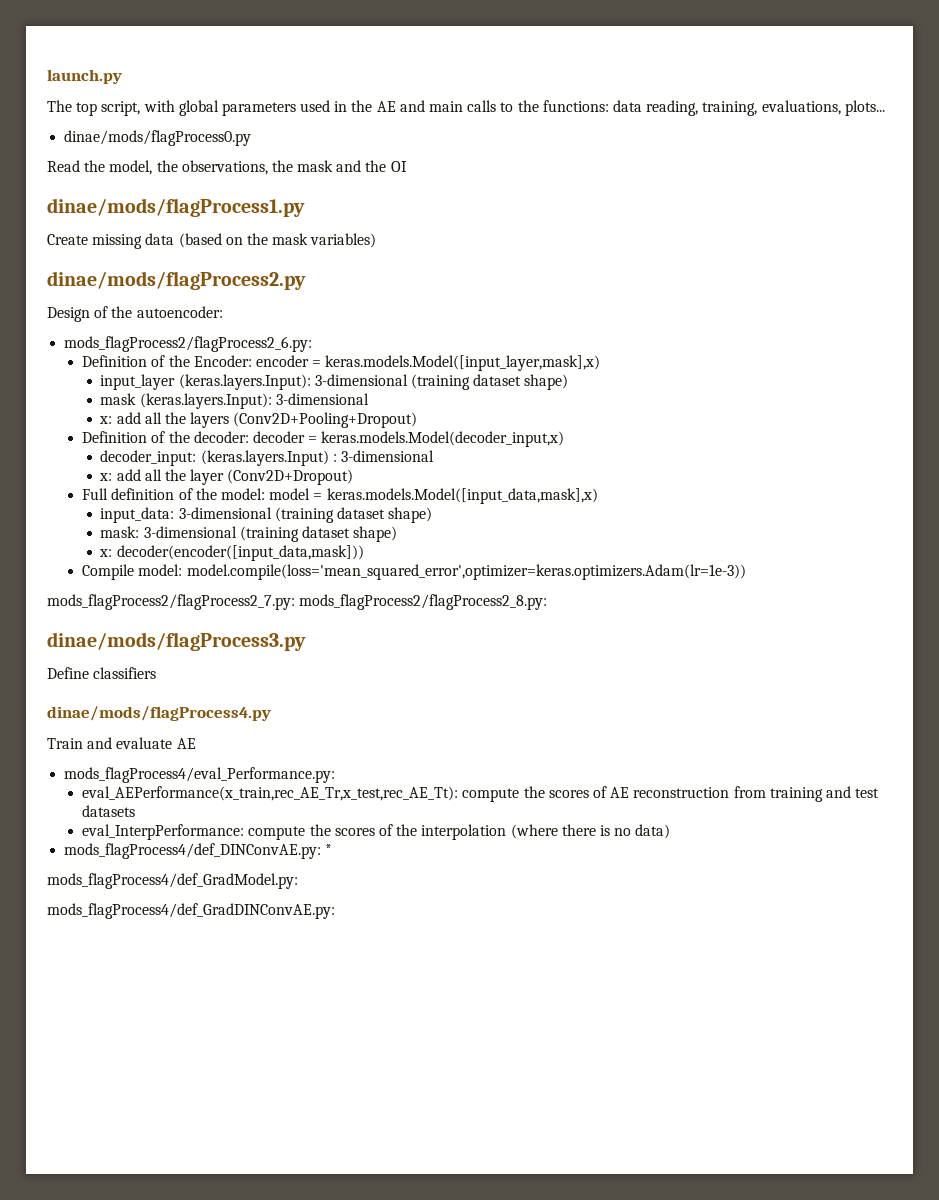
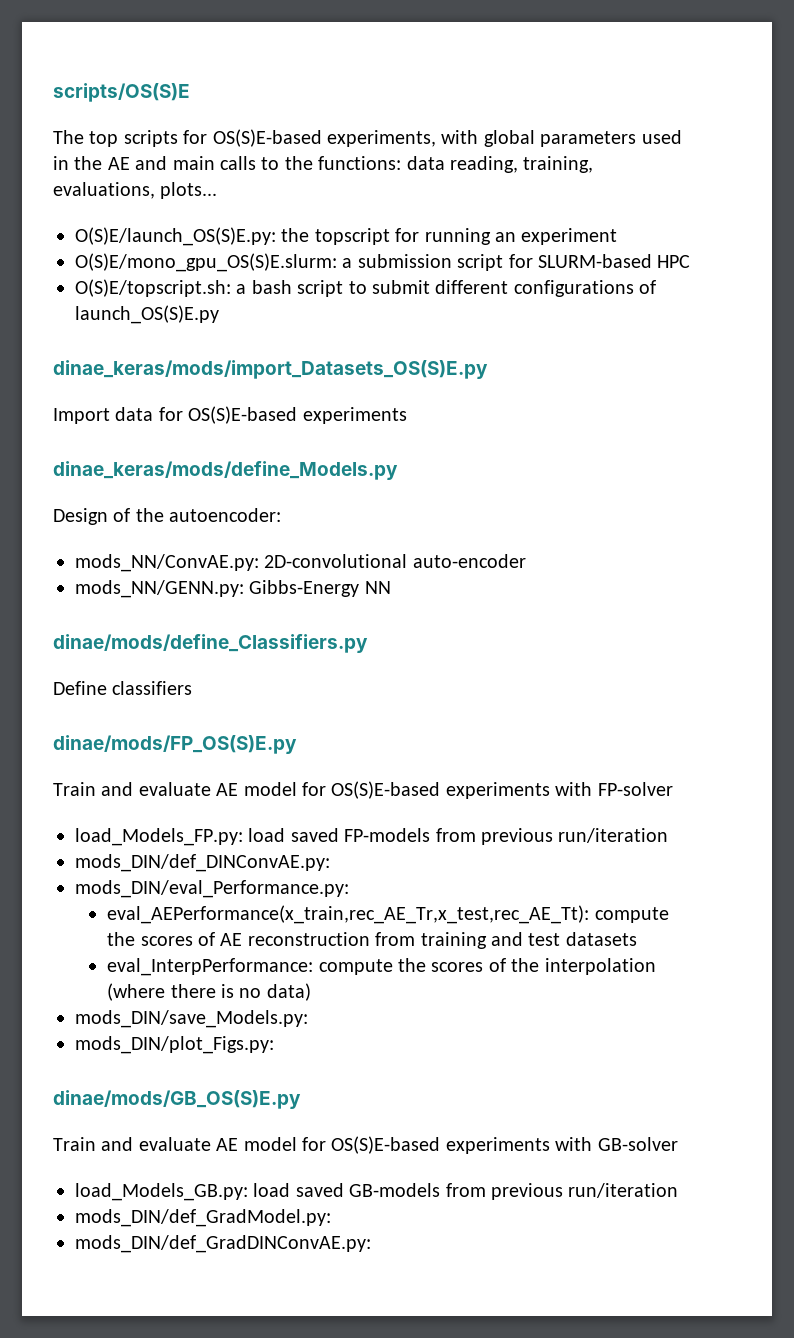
- launch.py
+ scripts/OS(S)E
- The top script, with global parameters used in the AE and main calls to the functions: data reading, training, evaluations, plots...
+ The top scripts for OS(S)E-based experiments, with global parameters used in the AE and main calls to the functions: data reading, training, evaluations, plots...
- dinae/mods/flagProcess0.py
- Read the model, the observations, the mask and the OI
- dinae/mods/flagProcess1.py
- Create missing data (based on the mask variables)
- dinae/mods/flagProcess2.py
+ O(S)E/launch_OS(S)E.py: the topscript for running an experiment
+ O(S)E/mono_gpu_OS(S)E.slurm: a submission script for SLURM-based HPC
+ O(S)E/topscript.sh: a bash script to submit different configurations of launch_OS(S)E.py
+ dinae_keras/mods/import_Datasets_OS(S)E.py
+ Import data for OS(S)E-based experiments
+ dinae_keras/mods/define_Models.py
  Design of the autoencoder:
- mods_flagProcess2/flagProcess2_6.py:
- Definition of the Encoder: encoder = keras.models.Model([input_layer,mask],x)
- input_layer (keras.layers.Input): 3-dimensional (training dataset shape)
- mask (keras.layers.Input): 3-dimensional
- x: add all the layers (Conv2D+Pooling+Dropout)
- Definition of the decoder: decoder = keras.models.Model(decoder_input,x)
- decoder_input: (keras.layers.Input) : 3-dimensional
- x: add all the layer (Conv2D+Dropout)
- Full definition of the model: model = keras.models.Model([input_data,mask],x)
- input_data: 3-dimensional (training dataset shape)
- mask: 3-dimensional (training dataset shape)
- x: decoder(encoder([input_data,mask]))
- Compile model: model.compile(loss='mean_squared_error',optimizer=keras.optimizers.Adam(lr=1e-3))
- mods_flagProcess2/flagProcess2_7.py: mods_flagProcess2/flagProcess2_8.py:
- dinae/mods/flagProcess3.py
+ mods_NN/ConvAE.py: 2D-convolutional auto-encoder
+ mods_NN/GENN.py: Gibbs-Energy NN
+ dinae/mods/define_Classifiers.py
- dinae/mods/flagProcess4.py
- Train and evaluate AE
- mods_flagProcess4/eval_Performance.py:
+ dinae/mods/FP_OS(S)E.py
+ Train and evaluate AE model for OS(S)E-based experiments with FP-solver
+ load_Models_FP.py: load saved FP-models from previous run/iteration
+ mods_DIN/def_DINConvAE.py:
+ mods_DIN/eval_Performance.py:
- mods_flagProcess4/def_DINConvAE.py: *
- mods_flagProcess4/def_GradModel.py:
- mods_flagProcess4/def_GradDINConvAE.py:
+ mods_DIN/save_Models.py:
+ mods_DIN/plot_Figs.py:
+ dinae/mods/GB_OS(S)E.py
+ Train and evaluate AE model for OS(S)E-based experiments with GB-solver
+ load_Models_GB.py: load saved GB-models from previous run/iteration
+ mods_DIN/def_GradModel.py:
+ mods_DIN/def_GradDINConvAE.py:

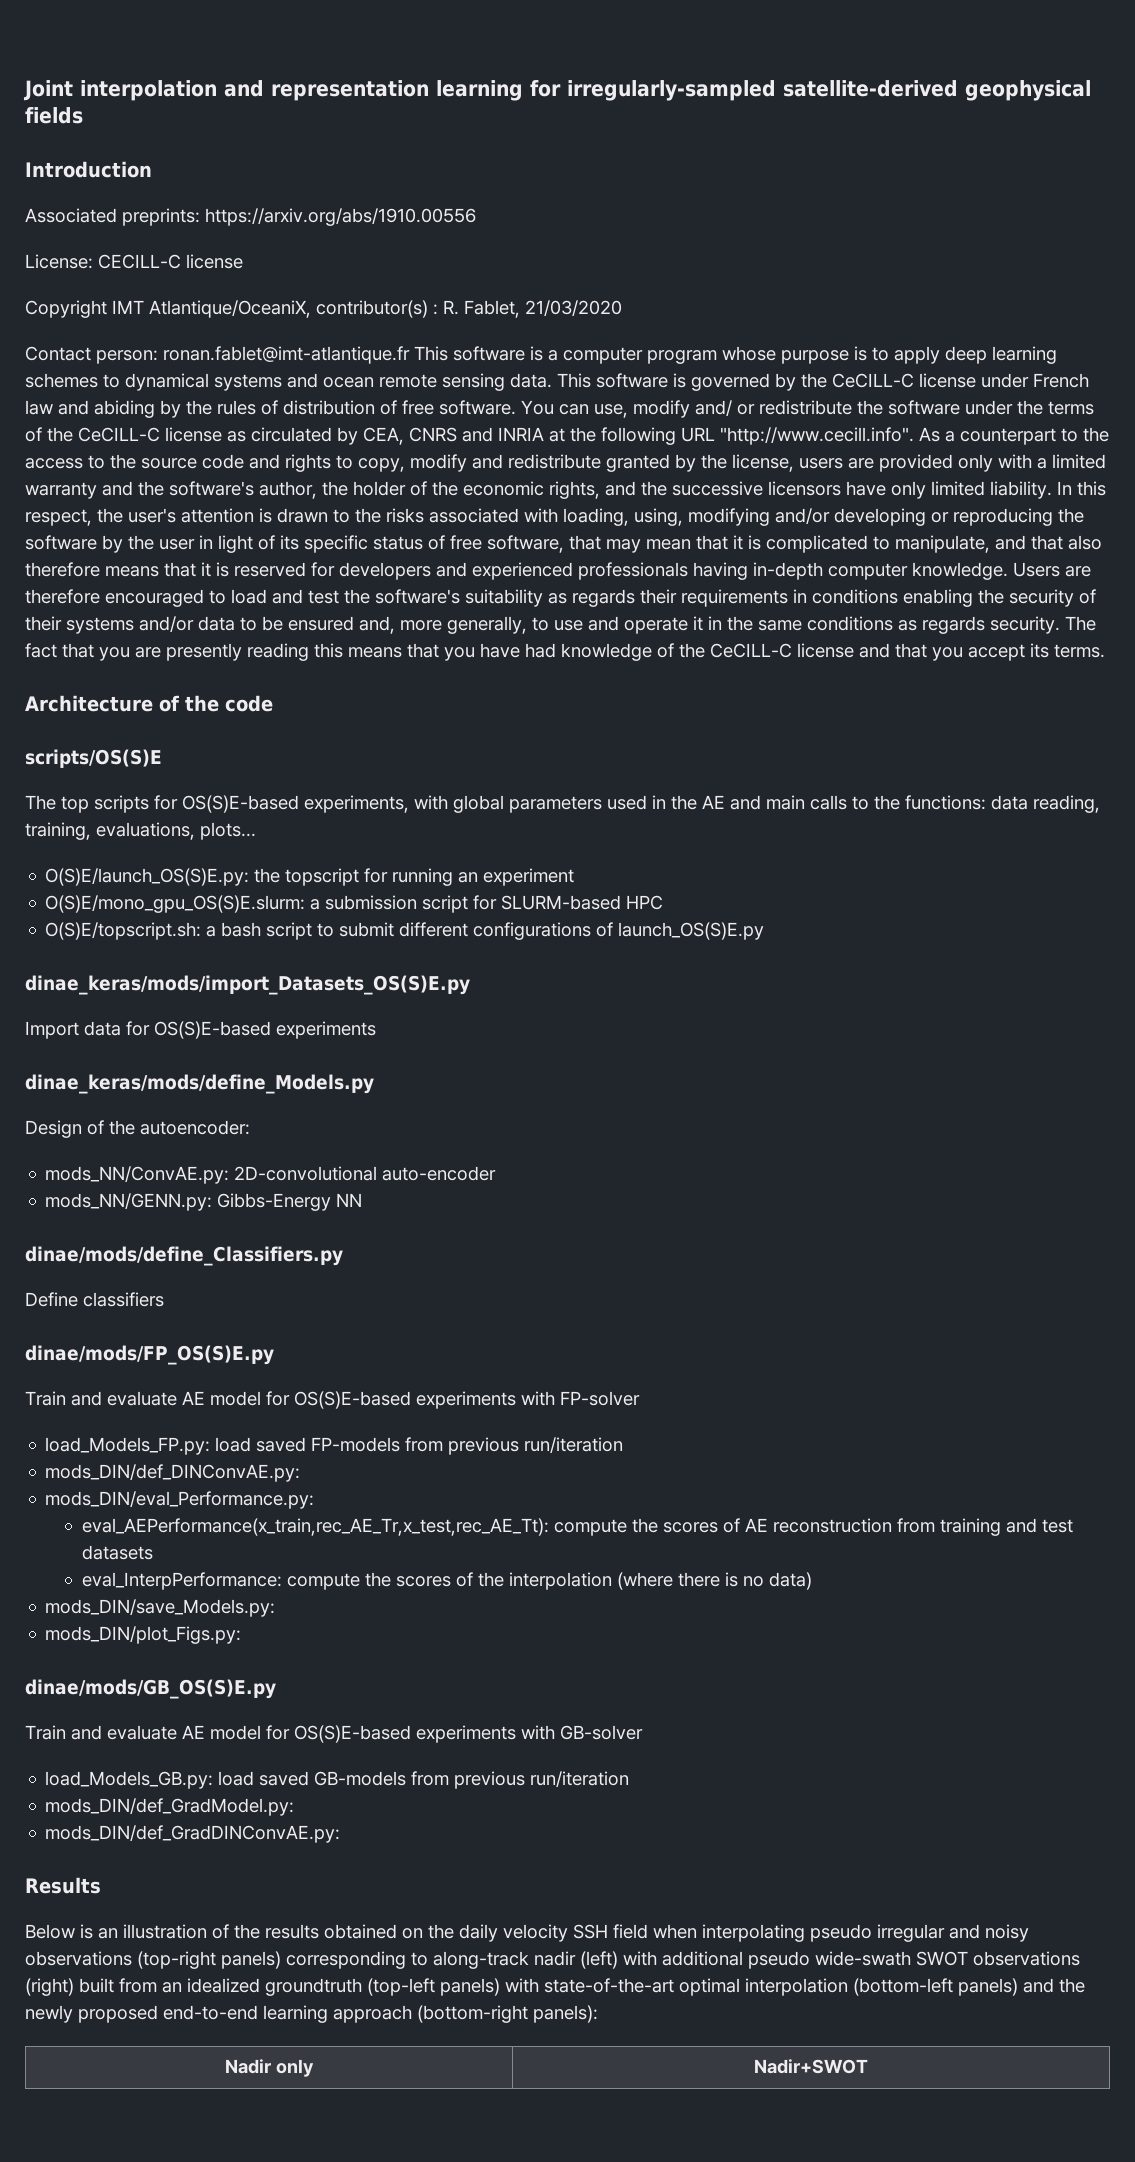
+ Joint interpolation and representation learning for irregularly-sampled satellite-derived geophysical fields
+ Introduction
+ Associated preprints: https://arxiv.org/abs/1910.00556
+ License: CECILL-C license
+ Copyright IMT Atlantique/OceaniX, contributor(s) : R. Fablet, 21/03/2020
+ Contact person: ronan.fablet@imt-atlantique.fr This software is a computer program whose purpose is to apply deep learning schemes to dynamical systems and ocean remote sensing data. This software is governed by the CeCILL-C license under French law and abiding by the rules of distribution of free software. You can use, modify and/ or redistribute the software under the terms of the CeCILL-C license as circulated by CEA, CNRS and INRIA at the following URL "http://www.cecill.info". As a counterpart to the access to the source code and rights to copy, modify and redistribute granted by the license, users are provided only with a limited warranty and the software's author, the holder of the economic rights, and the successive licensors have only limited liability. In this respect, the user's attention is drawn to the risks associated with loading, using, modifying and/or developing or reproducing the software by the user in light of its specific status of free software, that may mean that it is complicated to manipulate, and that also therefore means that it is reserved for developers and experienced professionals having in-depth computer knowledge. Users are therefore encouraged to load and test the software's suitability as regards their requirements in conditions enabling the security of their systems and/or data to be ensured and, more generally, to use and operate it in the same conditions as regards security. The fact that you are presently reading this means that you have had knowledge of the CeCILL-C license and that you accept its terms.
+ Architecture of the code
+ Results
+ Below is an illustration of the results obtained on the daily velocity SSH field when interpolating pseudo irregular and noisy observations (top-right panels) corresponding to along-track nadir (left) with additional pseudo wide-swath SWOT observations (right) built from an idealized groundtruth (top-left panels) with state-of-the-art optimal interpolation (bottom-left panels) and the newly proposed end-to-end learning approach (bottom-right panels):
+ Nadir only | Nadir+SWOT

